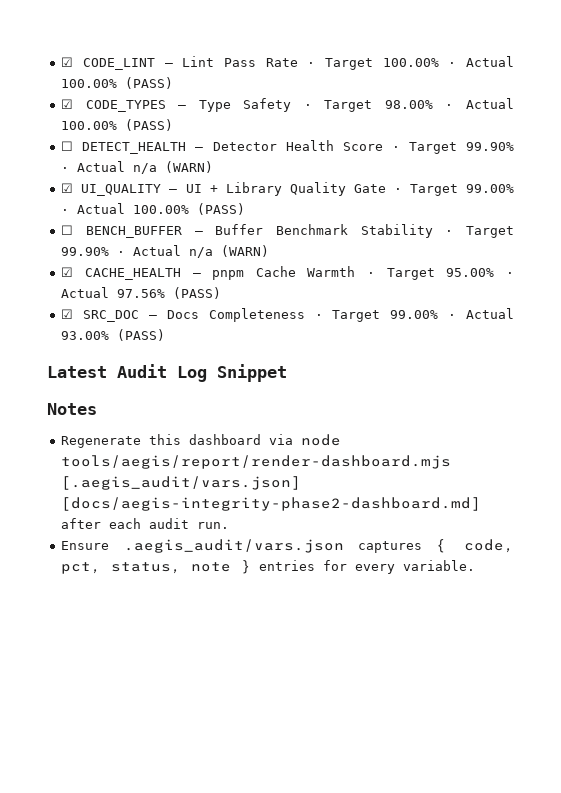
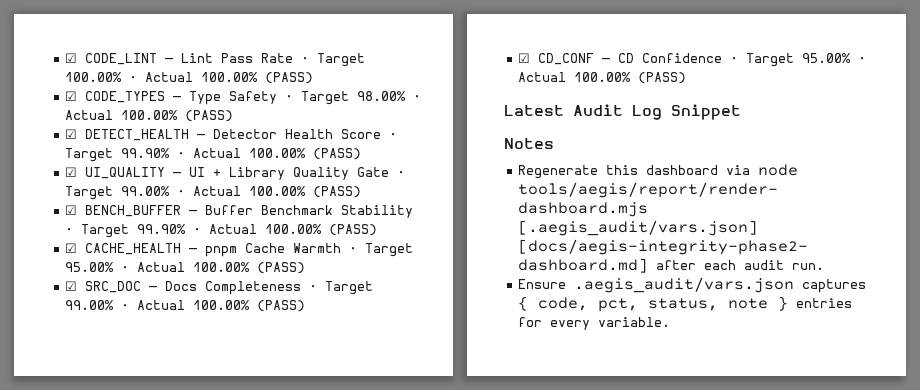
- ☐ DETECT_HEALTH — Detector Health Score · Target 99.90% · Actual n/a (WARN)
+ ☑ DETECT_HEALTH — Detector Health Score · Target 99.90% · Actual 100.00% (PASS)
- ☐ BENCH_BUFFER — Buffer Benchmark Stability · Target 99.90% · Actual n/a (WARN)
+ ☑ BENCH_BUFFER — Buffer Benchmark Stability · Target 99.90% · Actual 100.00% (PASS)
- ☑ CACHE_HEALTH — pnpm Cache Warmth · Target 95.00% · Actual 97.56% (PASS)
+ ☑ CACHE_HEALTH — pnpm Cache Warmth · Target 95.00% · Actual 100.00% (PASS)
- ☑ SRC_DOC — Docs Completeness · Target 99.00% · Actual 93.00% (PASS)
+ ☑ SRC_DOC — Docs Completeness · Target 99.00% · Actual 100.00% (PASS)
+ ☑ CD_CONF — CD Confidence · Target 95.00% · Actual 100.00% (PASS)

